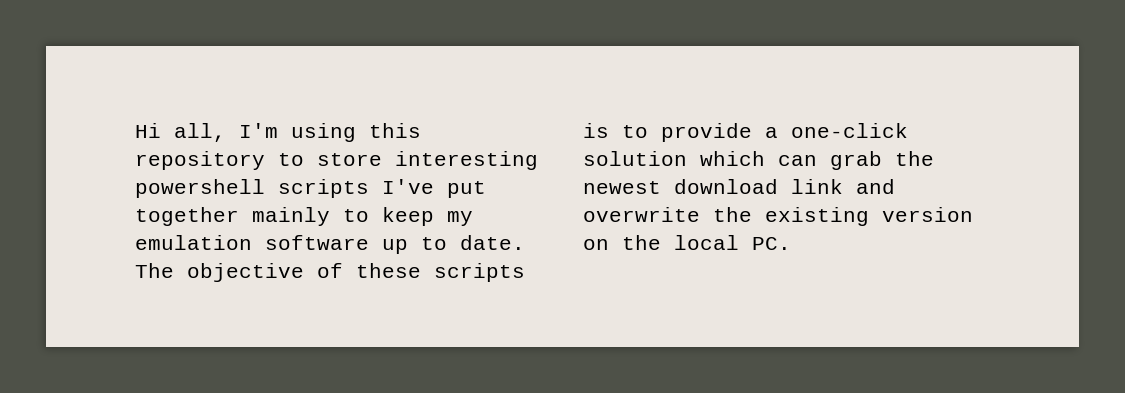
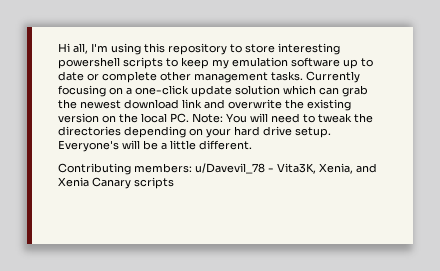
- Hi all, I'm using this repository to store interesting powershell scripts I've put together mainly to keep my emulation software up to date. The objective of these scripts is to provide a one-click solution which can grab the newest download link and overwrite the existing version on the local PC.
+ Hi all, I'm using this repository to store interesting powershell scripts to keep my emulation software up to date or complete other management tasks. Currently focusing on a one-click update solution which can grab the newest download link and overwrite the existing version on the local PC. Note: You will need to tweak the directories depending on your hard drive setup. Everyone's will be a little different.
+ Contributing members: u/Davevil_78 - Vita3K, Xenia, and Xenia Canary scripts

